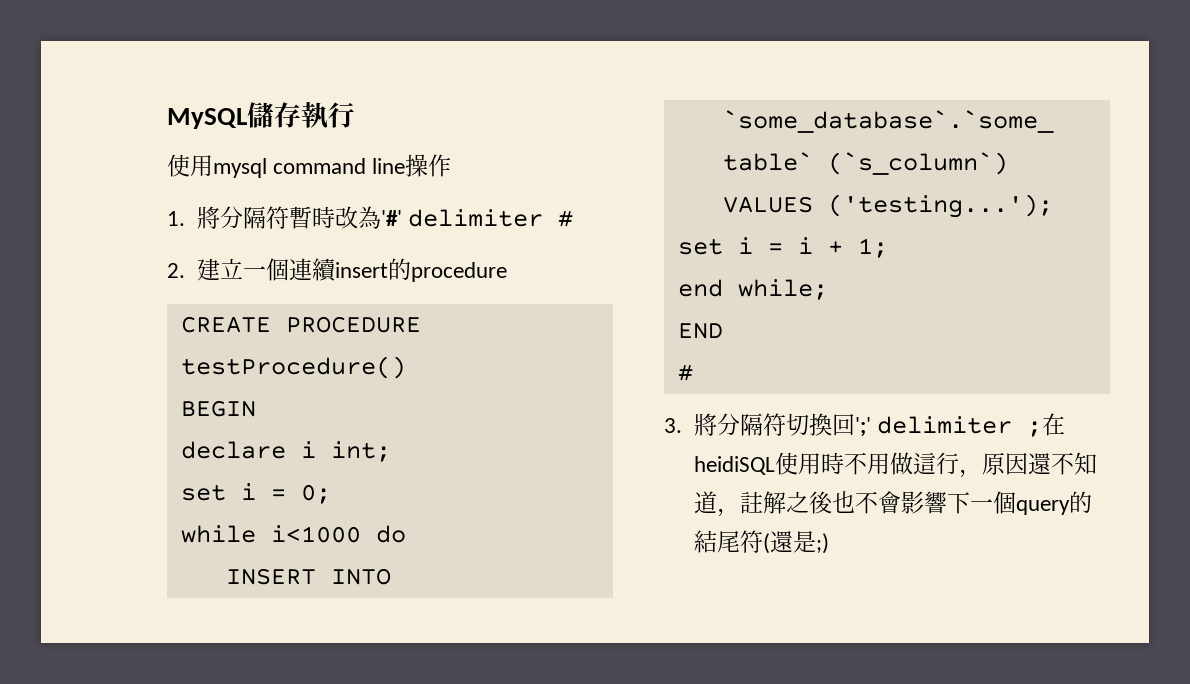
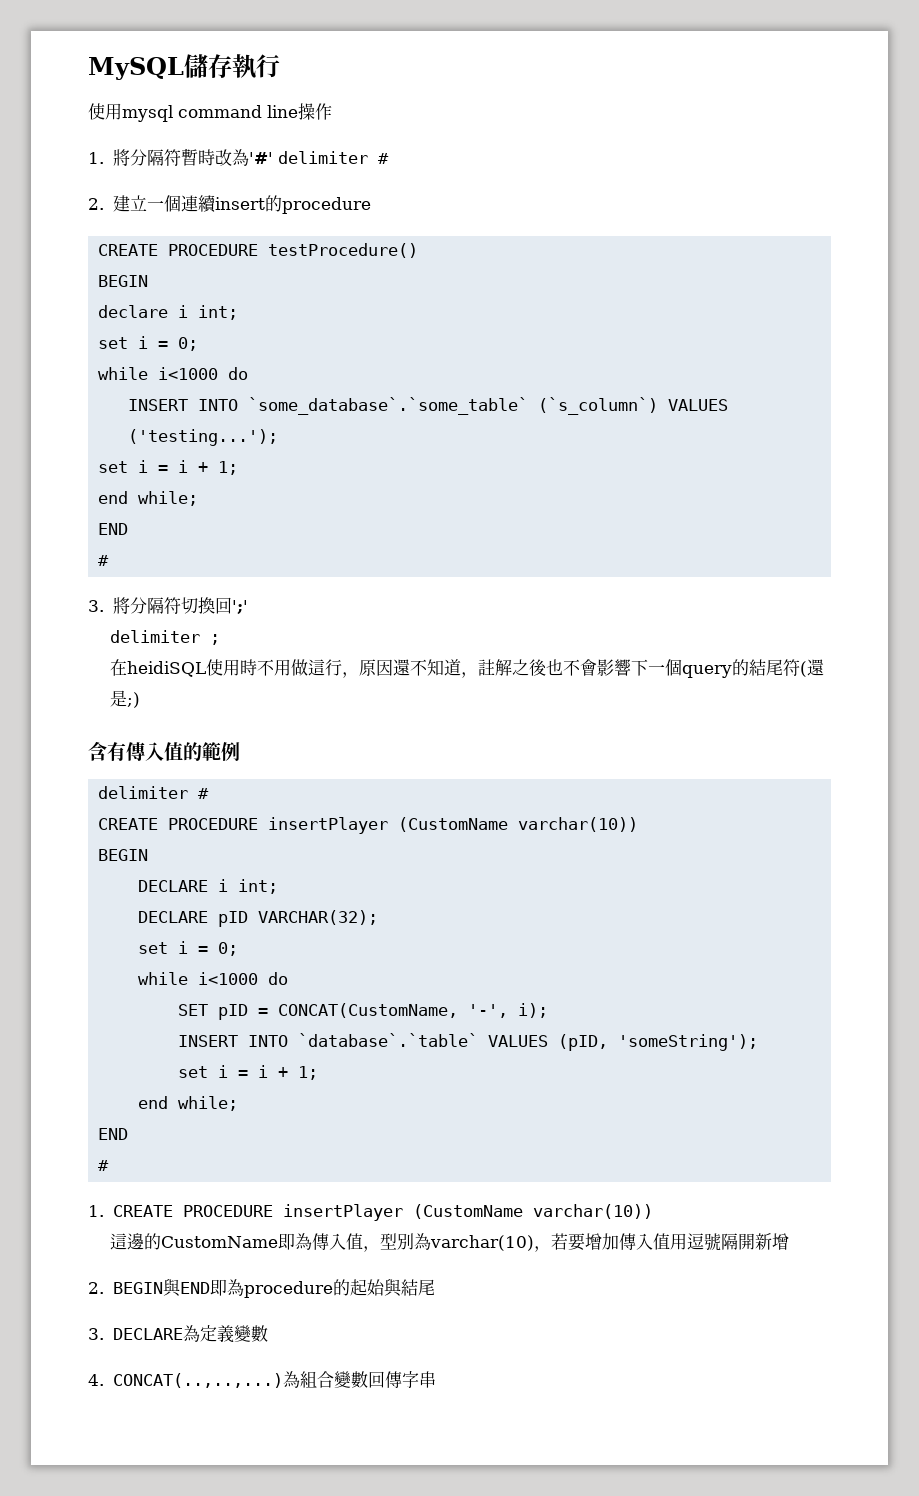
- 3.將分隔符切換回';' delimiter ;在heidiSQL使用時不用做這行，原因還不知道，註解之後也不會影響下一個query的結尾符(還是;)
+ 3.將分隔符切換回';'
+ delimiter ;
+ 在heidiSQL使用時不用做這行，原因還不知道，註解之後也不會影響下一個query的結尾符(還是;)
+ 含有傳入值的範例
+ delimiter #
+ CREATE PROCEDURE insertPlayer (CustomName varchar(10))
+ BEGIN
+ DECLARE i int;
+ DECLARE pID VARCHAR(32);
+ set i = 0;
+ while i<1000 do
+ SET pID = CONCAT(CustomName, '-', i);
+ INSERT INTO `database`.`table` VALUES (pID, 'someString');
+ set i = i + 1;
+ end while;
+ END
+ #
+ 1. CREATE PROCEDURE insertPlayer (CustomName varchar(10))
+ 這邊的CustomName即為傳入值，型別為varchar(10)，若要增加傳入值用逗號隔開新增
+ 2. BEGIN與END即為procedure的起始與結尾
+ 3. DECLARE為定義變數
+ 4. CONCAT(..,..,...)為組合變數回傳字串

